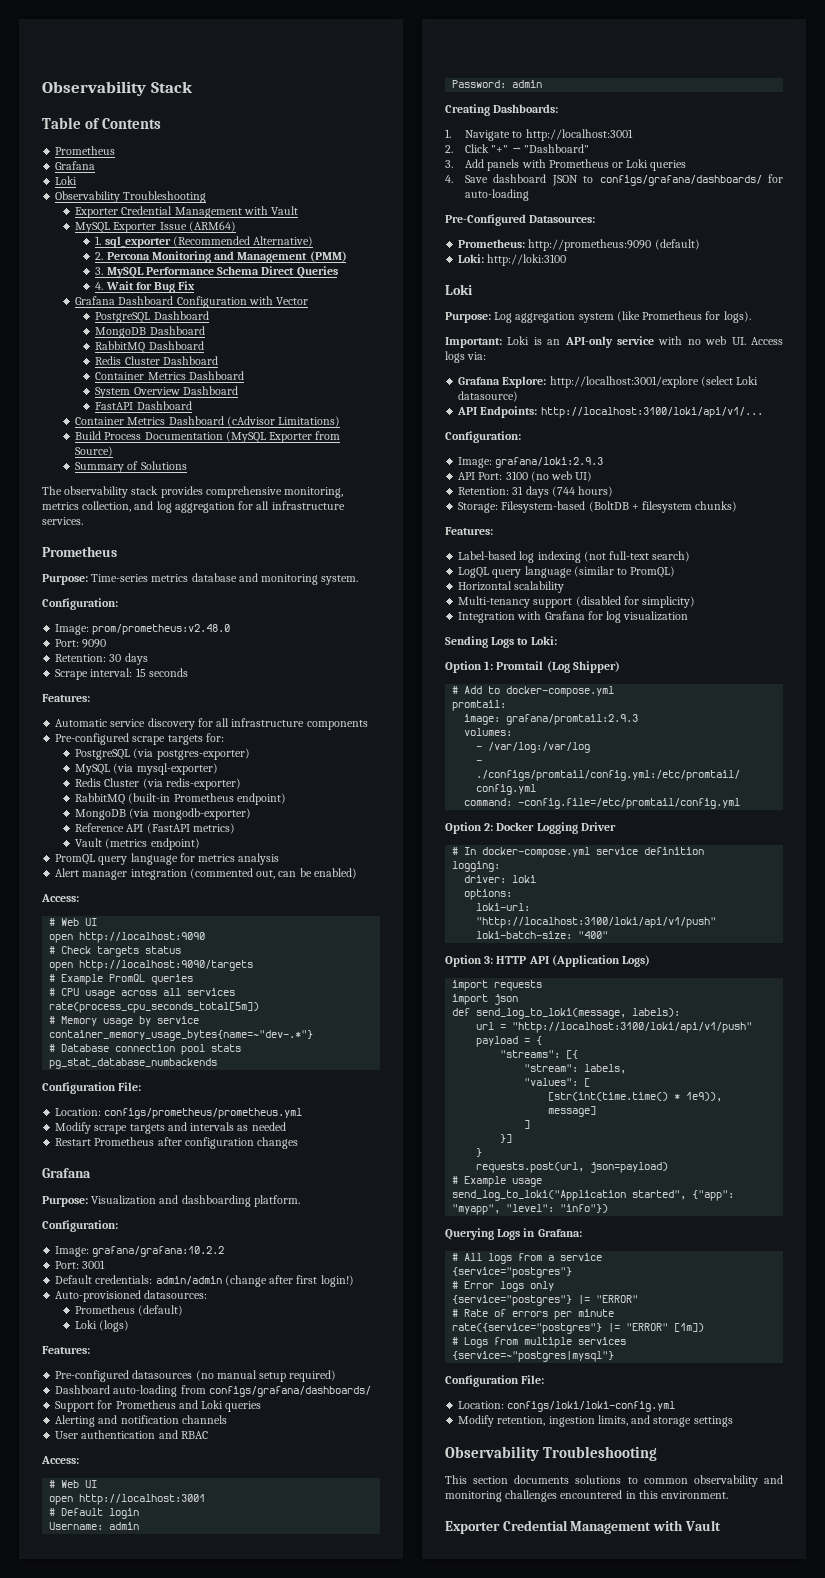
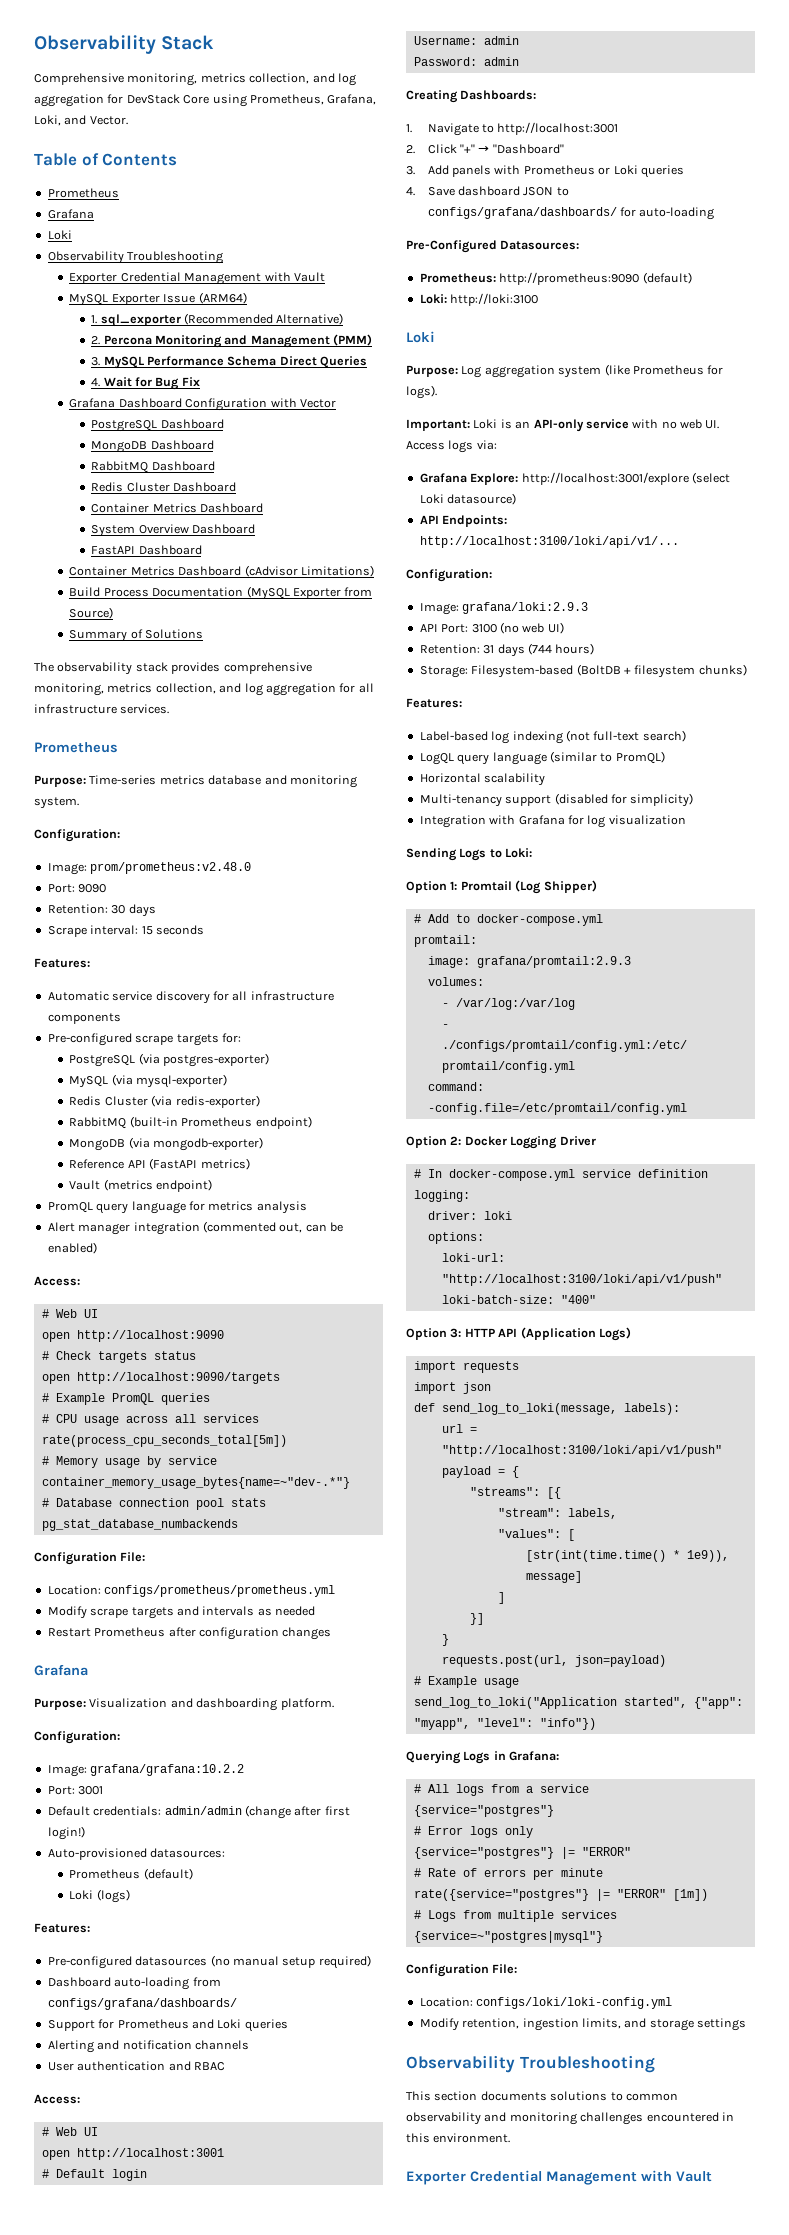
+ Comprehensive monitoring, metrics collection, and log aggregation for DevStack Core using Prometheus, Grafana, Loki, and Vector.

